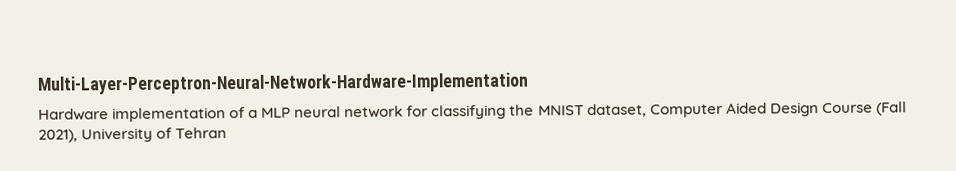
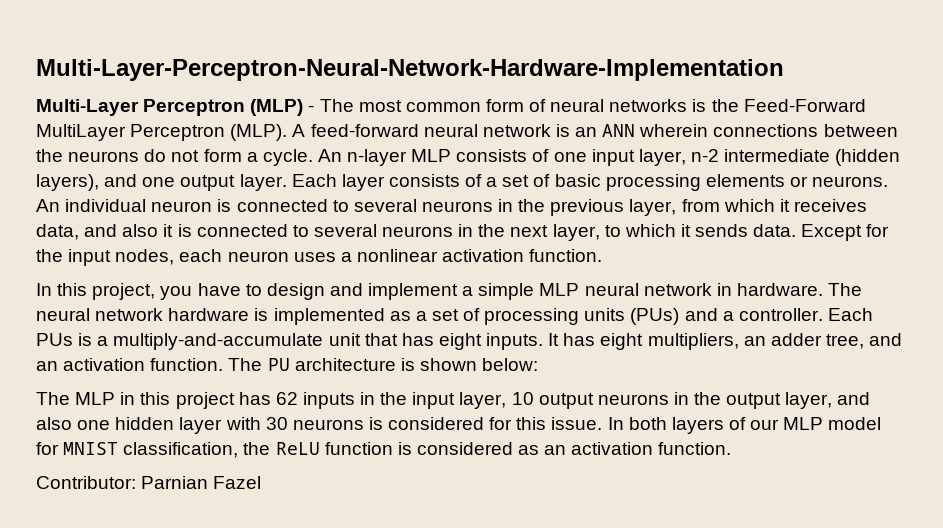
- Hardware implementation of a MLP neural network for classifying the MNIST dataset, Computer Aided Design Course (Fall 2021), University of Tehran
+ Multi-Layer Perceptron (MLP) - The most common form of neural networks is the Feed-Forward MultiLayer Perceptron (MLP). A feed-forward neural network is an ANN wherein connections between the neurons do not form a cycle. An n-layer MLP consists of one input layer, n-2 intermediate (hidden layers), and one output layer. Each layer consists of a set of basic processing elements or neurons. An individual neuron is connected to several neurons in the previous layer, from which it receives data, and also it is connected to several neurons in the next layer, to which it sends data. Except for the input nodes, each neuron uses a nonlinear activation function.
+ In this project, you have to design and implement a simple MLP neural network in hardware. The neural network hardware is implemented as a set of processing units (PUs) and a controller. Each PUs is a multiply-and-accumulate unit that has eight inputs. It has eight multipliers, an adder tree, and an activation function. The PU architecture is shown below:
+ The MLP in this project has 62 inputs in the input layer, 10 output neurons in the output layer, and also one hidden layer with 30 neurons is considered for this issue. In both layers of our MLP model for MNIST classification, the ReLU function is considered as an activation function.
+ Contributor: Parnian Fazel

